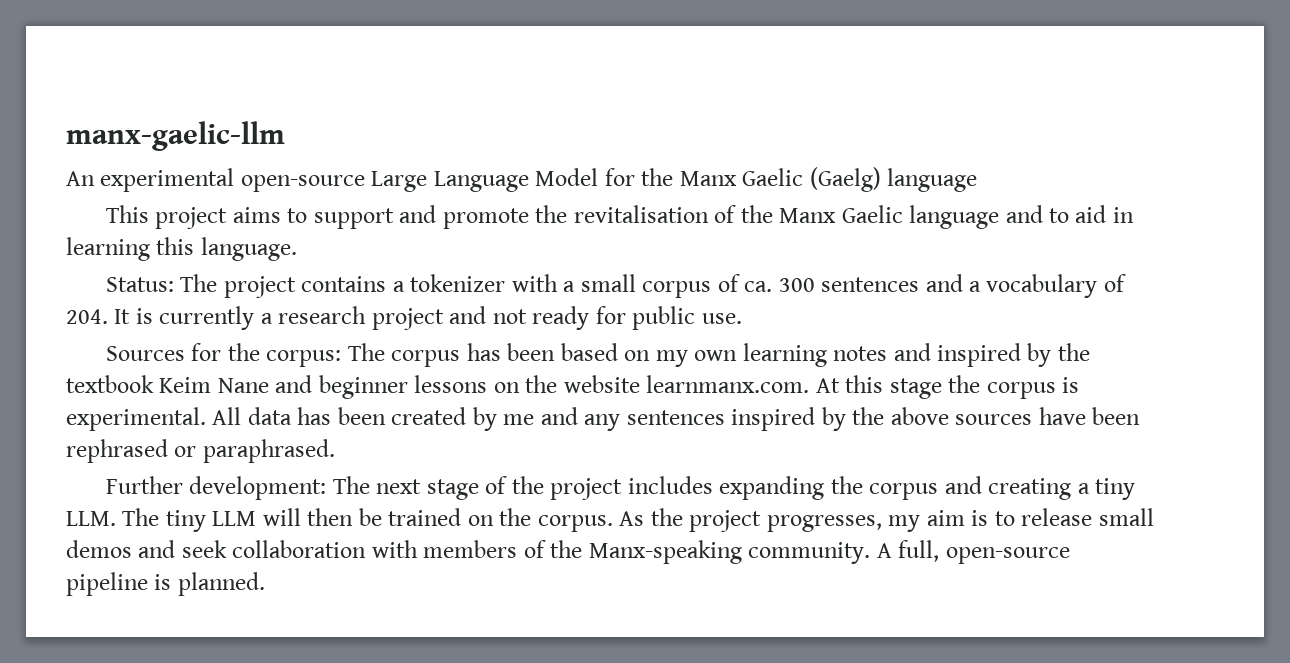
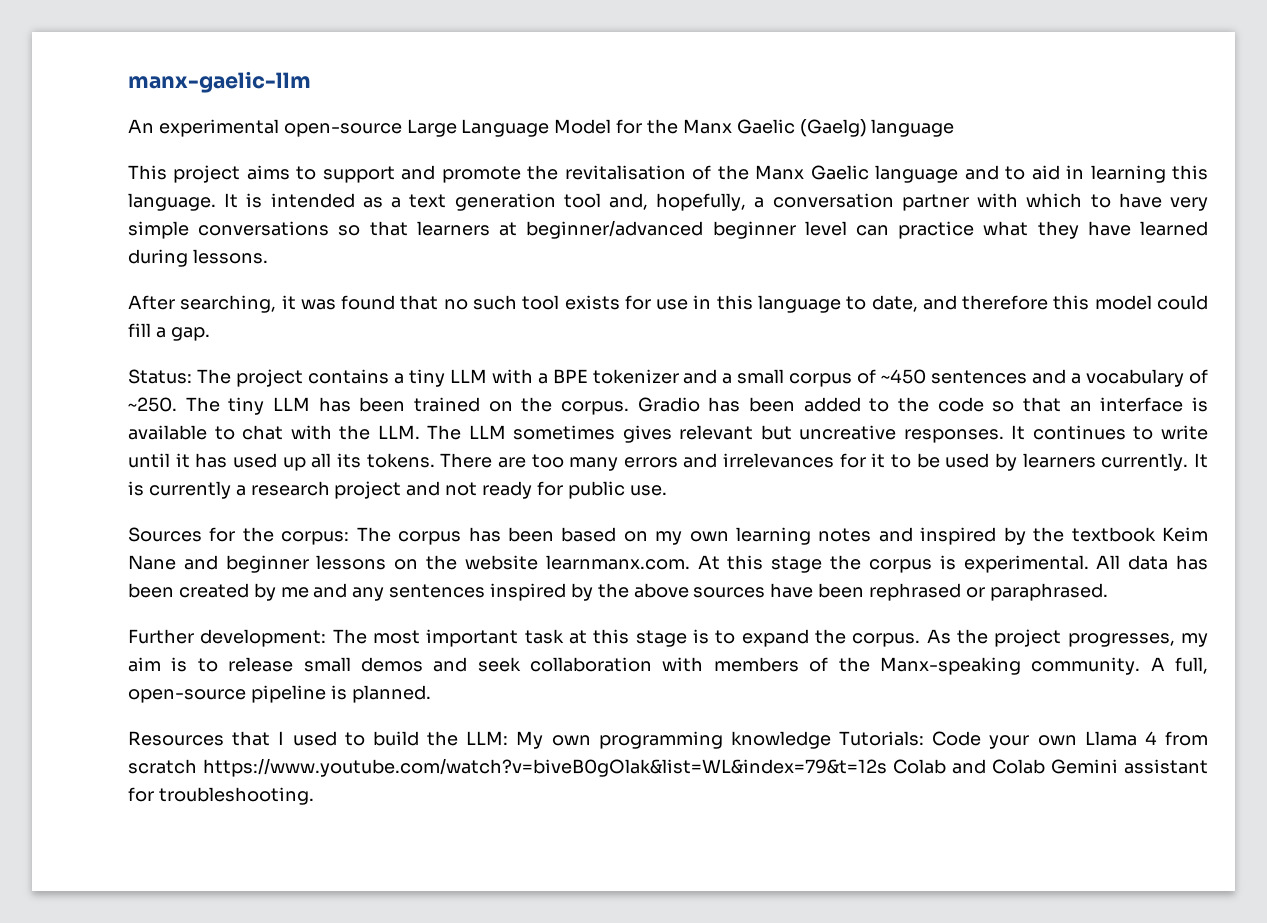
+ It is intended as a text generation tool and, hopefully, a conversation partner with which to have very simple conversations so that learners at beginner/advanced beginner level can practice what they have learned during lessons.
+ After searching, it was found that no such tool exists for use in this language to date, and therefore this model could fill a gap.
- Status: The project contains a tokenizer with a small corpus of ca. 300 sentences and a vocabulary of 204. It is currently a research project and not ready for public use.
+ Status: The project contains a tiny LLM with a BPE tokenizer and a small corpus of ~450 sentences and a vocabulary of ~250. The tiny LLM has been trained on the corpus. Gradio has been added to the code so that an interface is available to chat with the LLM. The LLM sometimes gives relevant but uncreative responses. It continues to write until it has used up all its tokens. There are too many errors and irrelevances for it to be used by learners currently. It is currently a research project and not ready for public use.
- Further development: The next stage of the project includes expanding the corpus and creating a tiny LLM. The tiny LLM will then be trained on the corpus.
+ Further development: The most important task at this stage is to expand the corpus.
+ Resources that I used to build the LLM: My own programming knowledge Tutorials: Code your own Llama 4 from scratch https://www.youtube.com/watch?v=biveB0gOlak&list=WL&index=79&t=12s Colab and Colab Gemini assistant for troubleshooting.

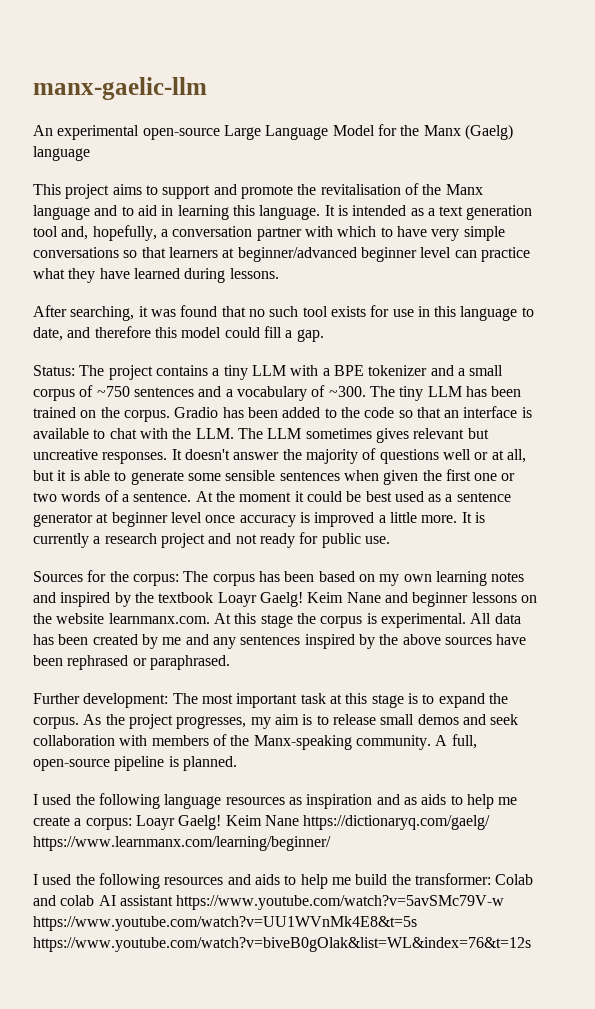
- An experimental open-source Large Language Model for the Manx Gaelic (Gaelg) language
+ An experimental open-source Large Language Model for the Manx (Gaelg) language
- This project aims to support and promote the revitalisation of the Manx Gaelic language and to aid in learning this language.
+ This project aims to support and promote the revitalisation of the Manx language and to aid in learning this language.
- Status: The project contains a tiny LLM with a BPE tokenizer and a small corpus of ~450 sentences and a vocabulary of ~250.
+ Status: The project contains a tiny LLM with a BPE tokenizer and a small corpus of ~750 sentences and a vocabulary of ~300.
- It continues to write until it has used up all its tokens. There are too many errors and irrelevances for it to be used by learners currently.
+ It doesn't answer the majority of questions well or at all, but it is able to generate some sensible sentences when given the first one or two words of a sentence. At the moment it could be best used as a sentence generator at beginner level once accuracy is improved a little more.
- Sources for the corpus: The corpus has been based on my own learning notes and inspired by the textbook Keim Nane and beginner lessons on the website learnmanx.com. At this stage the corpus is experimental.
+ Sources for the corpus: The corpus has been based on my own learning notes and inspired by the textbook Loayr Gaelg! Keim Nane and beginner lessons on the website learnmanx.com. At this stage the corpus is experimental.
- Resources that I used to build the LLM: My own programming knowledge Tutorials: Code your own Llama 4 from scratch https://www.youtube.com/watch?v=biveB0gOlak&list=WL&index=79&t=12s Colab and Colab Gemini assistant for troubleshooting.
+ I used the following language resources as inspiration and as aids to help me create a corpus: Loayr Gaelg! Keim Nane https://dictionaryq.com/gaelg/ https://www.learnmanx.com/learning/beginner/
+ I used the following resources and aids to help me build the transformer: Colab and colab AI assistant https://www.youtube.com/watch?v=5avSMc79V-w https://www.youtube.com/watch?v=UU1WVnMk4E8&t=5s https://www.youtube.com/watch?v=biveB0gOlak&list=WL&index=76&t=12s

